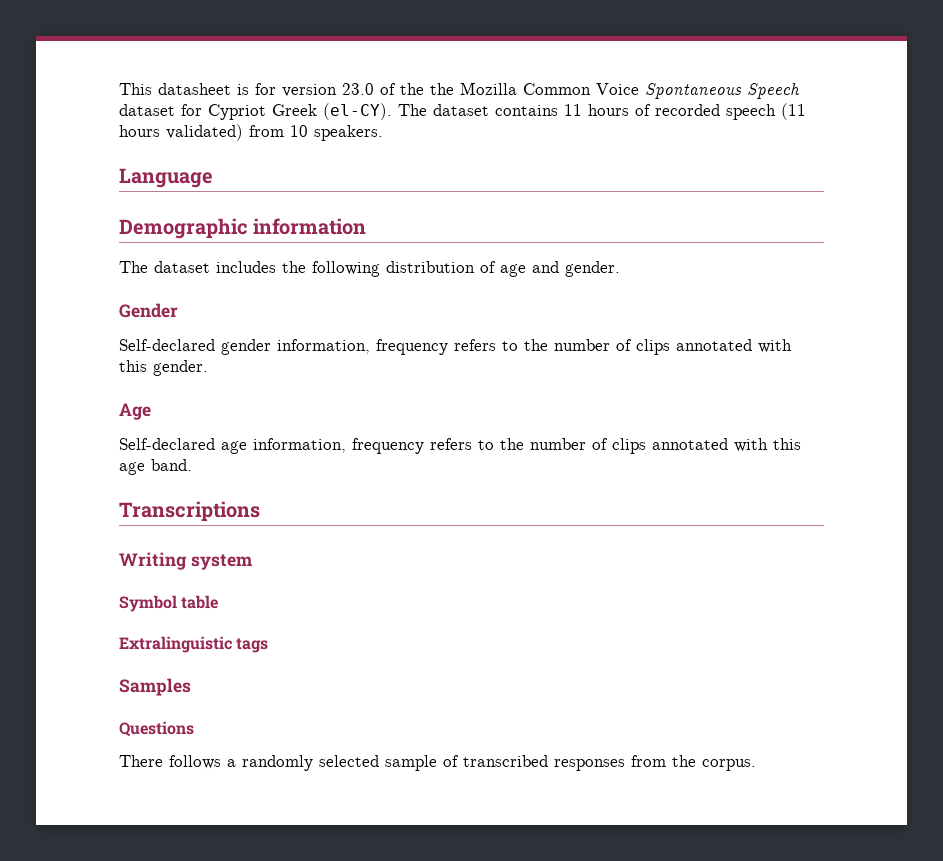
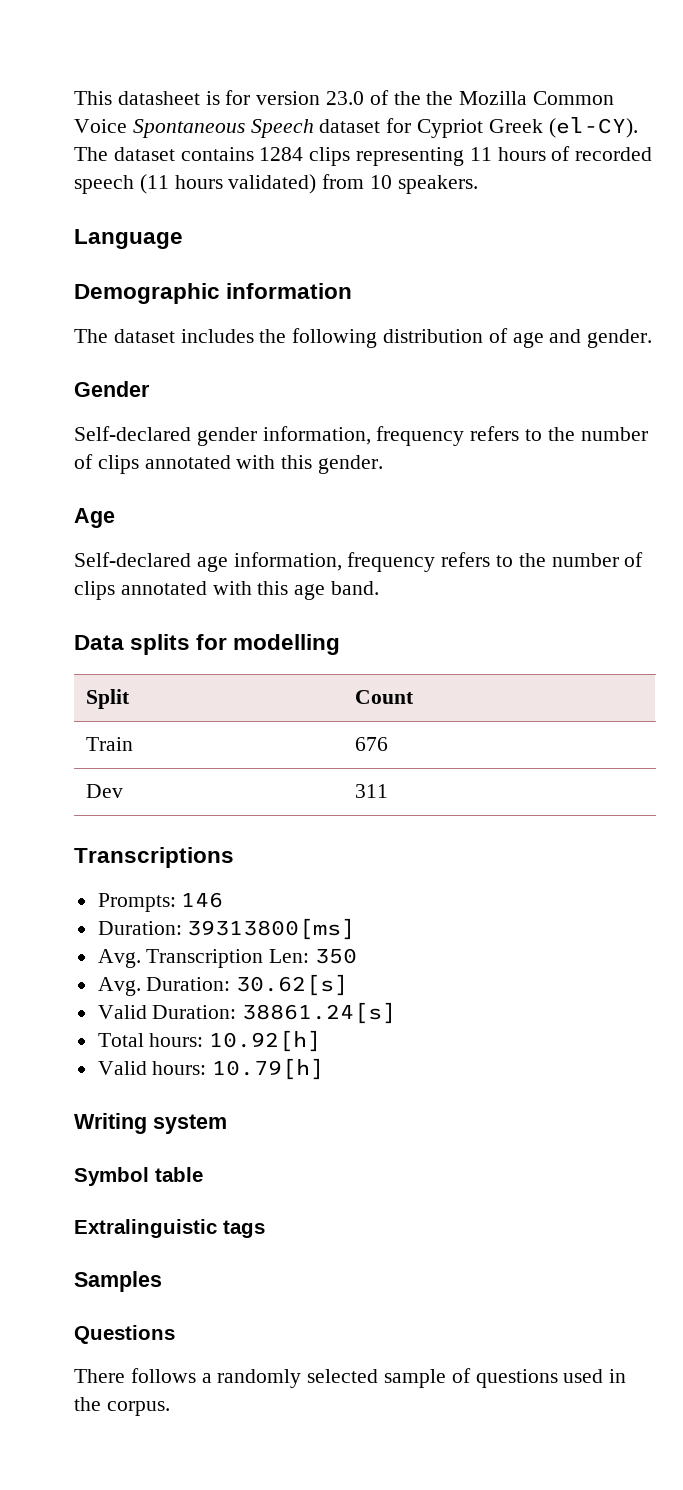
- The dataset contains 11 hours of recorded speech (11 hours validated) from 10 speakers.
+ The dataset contains 1284 clips representing 11 hours of recorded speech (11 hours validated) from 10 speakers.
+ Data splits for modelling
+ Split | Count
+ Train | 676
+ Dev | 311
  Transcriptions
+ Prompts: 146
+ Duration: 39313800[ms]
+ Avg. Transcription Len: 350
+ Avg. Duration: 30.62[s]
+ Valid Duration: 38861.24[s]
+ Total hours: 10.92[h]
+ Valid hours: 10.79[h]
- There follows a randomly selected sample of transcribed responses from the corpus.
+ There follows a randomly selected sample of questions used in the corpus.

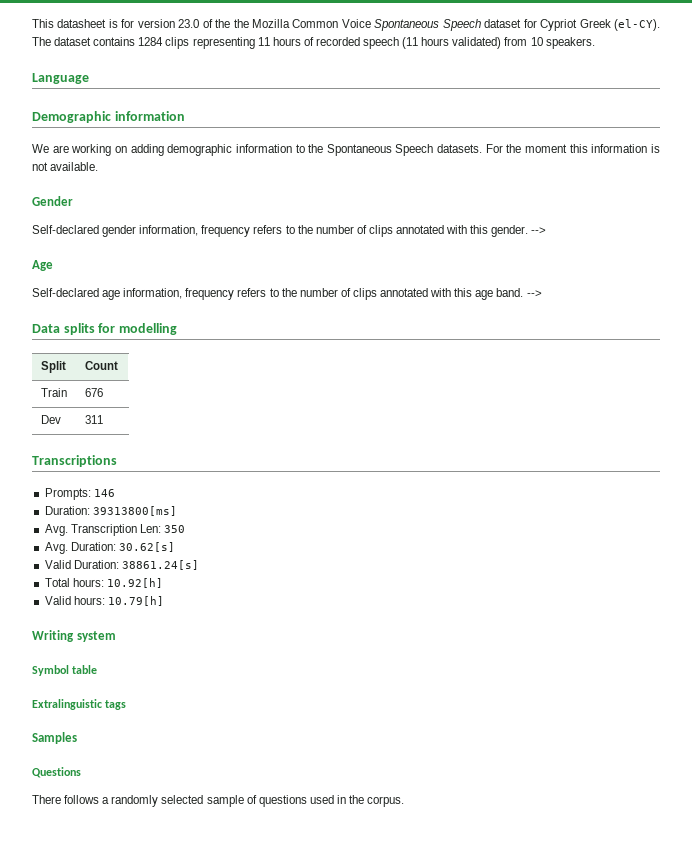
- The dataset includes the following distribution of age and gender.
+ We are working on adding demographic information to the Spontaneous Speech datasets. For the moment this information is not available.
- Self-declared gender information, frequency refers to the number of clips annotated with this gender.
+ Self-declared gender information, frequency refers to the number of clips annotated with this gender. -->
- Self-declared age information, frequency refers to the number of clips annotated with this age band.
+ Self-declared age information, frequency refers to the number of clips annotated with this age band. -->

